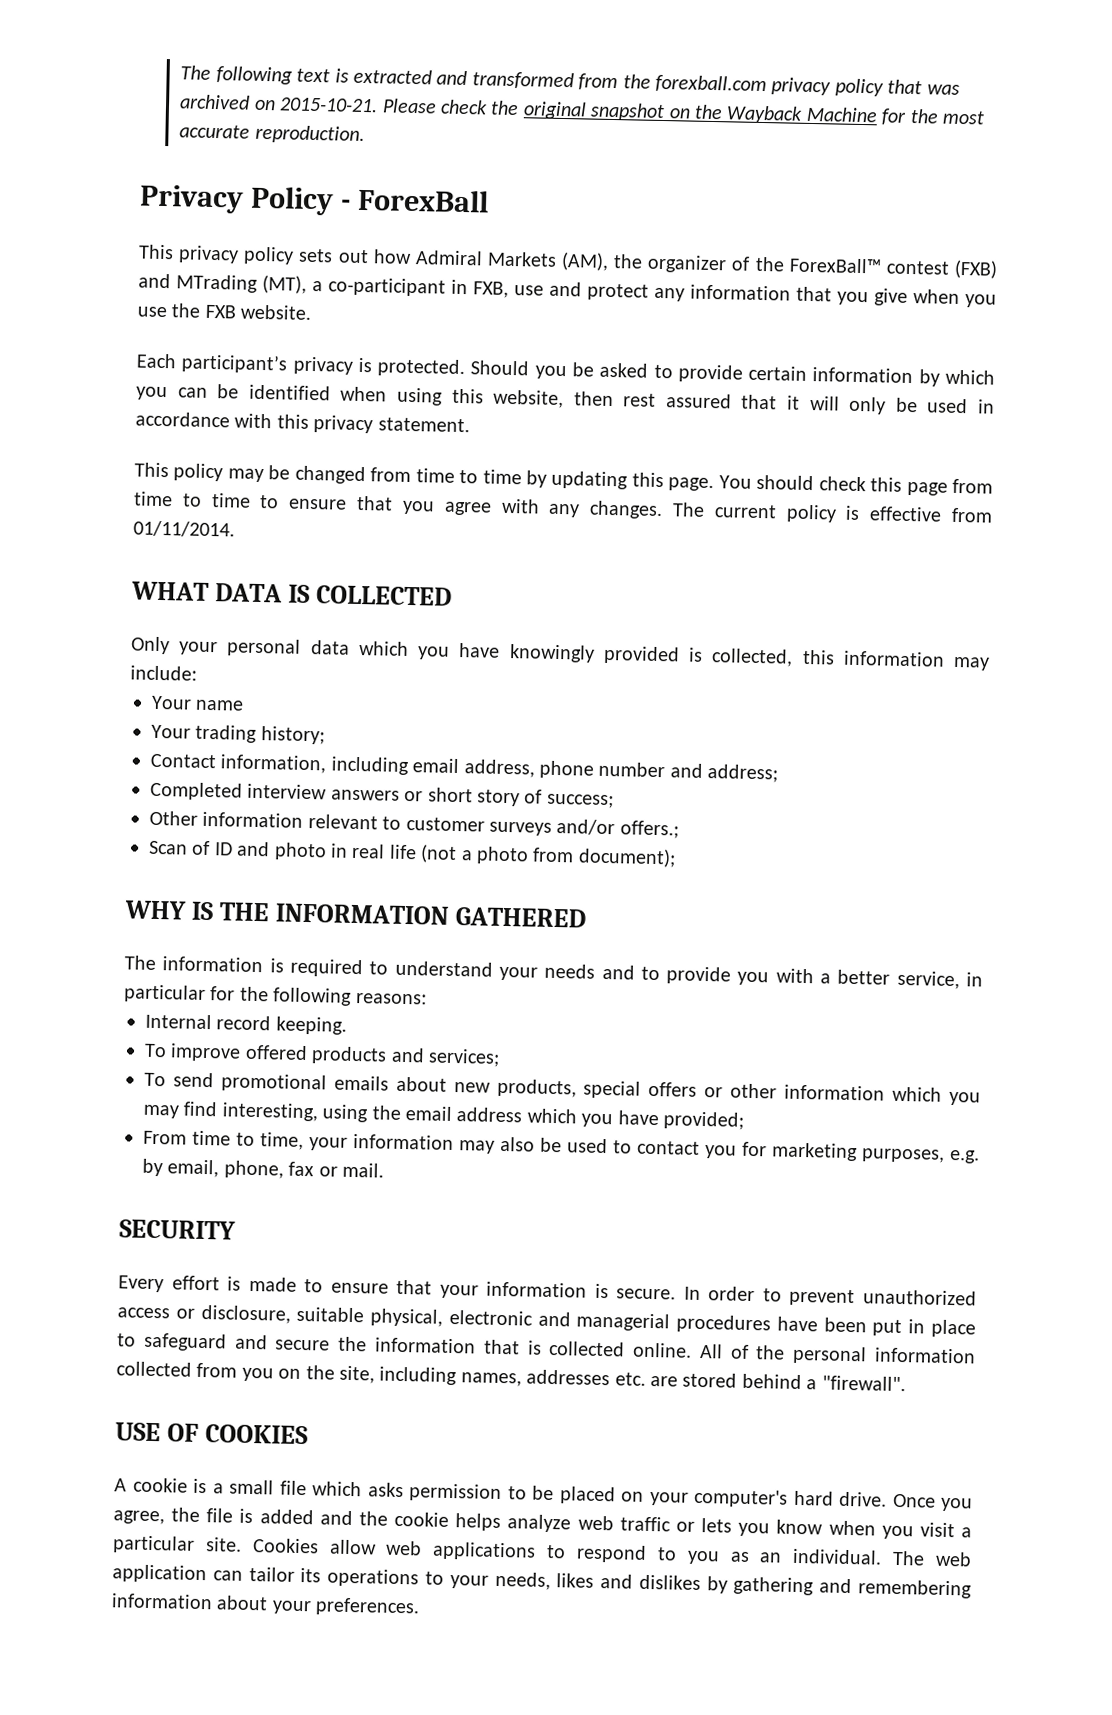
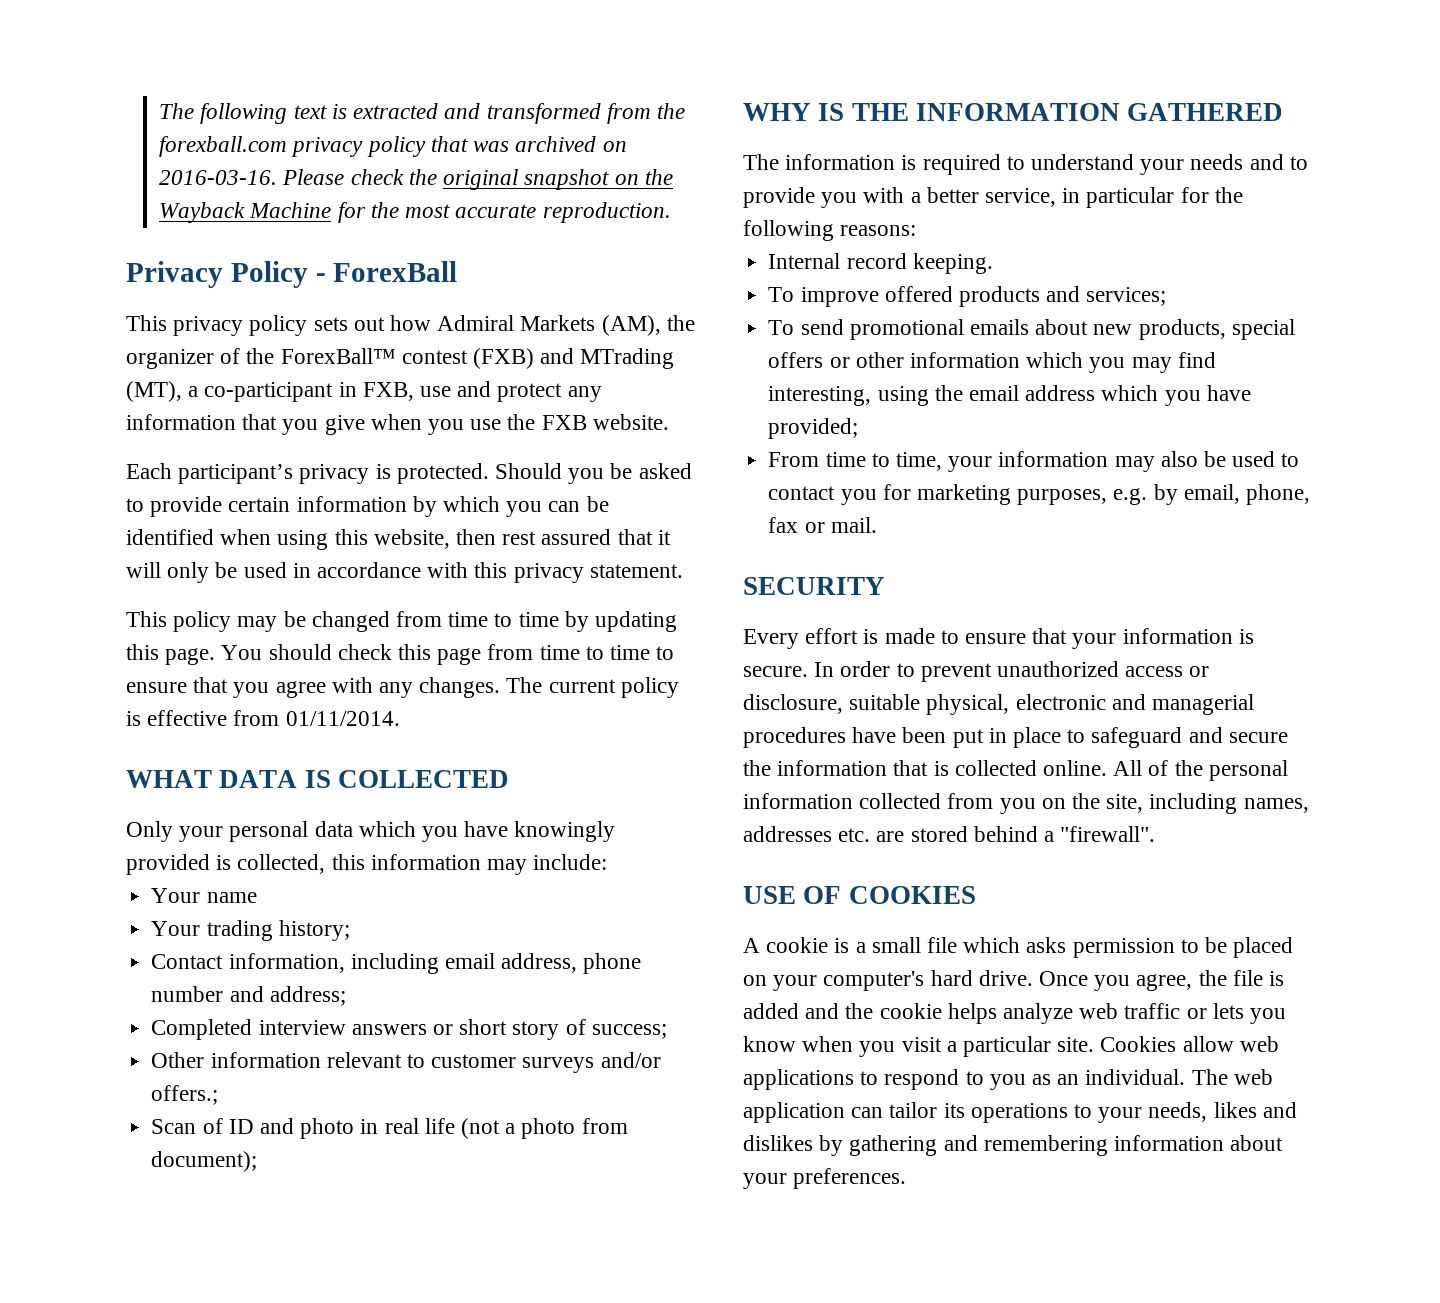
- The following text is extracted and transformed from the forexball.com privacy policy that was archived on 2015-10-21.
+ The following text is extracted and transformed from the forexball.com privacy policy that was archived on 2016-03-16.

